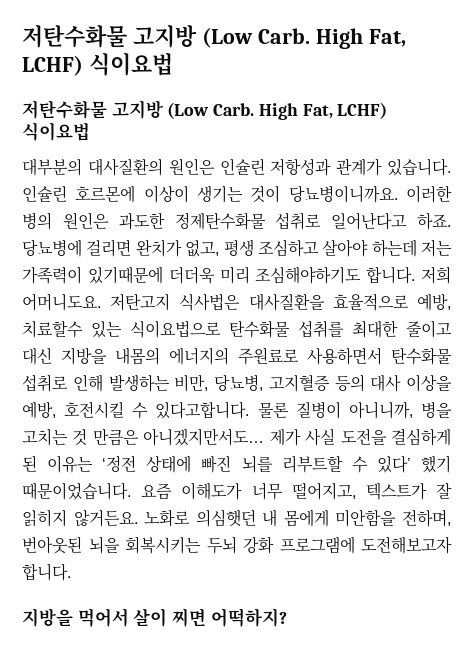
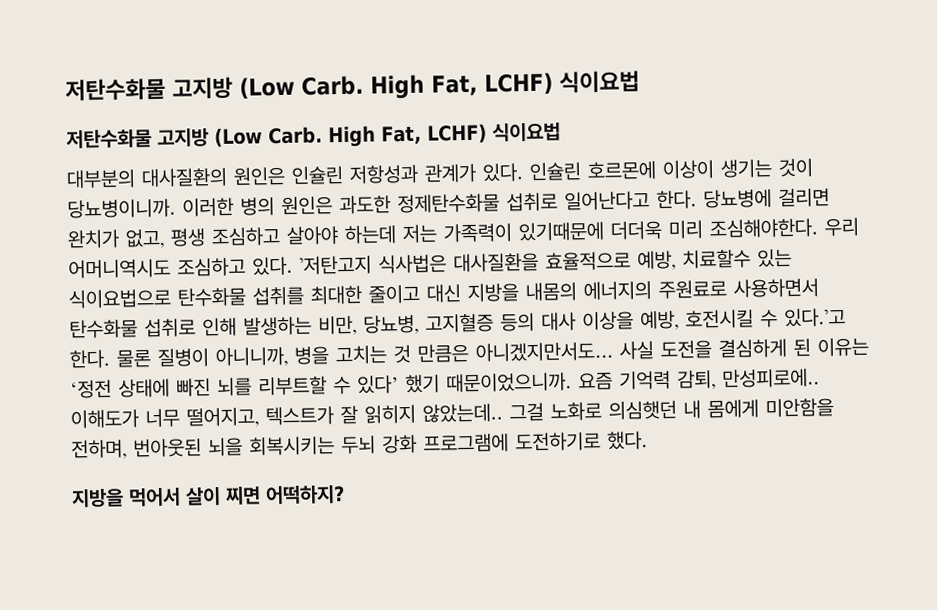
- 대부분의 대사질환의 원인은 인슐린 저항성과 관계가 있습니다.
+ 대부분의 대사질환의 원인은 인슐린 저항성과 관계가 있다.
- 인슐린 호르몬에 이상이 생기는 것이 당뇨병이니까요.
+ 인슐린 호르몬에 이상이 생기는 것이 당뇨병이니까.
- 이러한 병의 원인은 과도한 정제탄수화물 섭취로 일어난다고 하죠.
+ 이러한 병의 원인은 과도한 정제탄수화물 섭취로 일어난다고 한다.
- 당뇨병에 걸리면 완치가 없고, 평생 조심하고 살아야 하는데 저는 가족력이 있기때문에 더더욱 미리 조심해야하기도 합니다. 저희 어머니도요. 저탄고지 식사법은 대사질환을 효율적으로 예방, 치료할수 있는 식이요법으로 탄수화물 섭취를 최대한 줄이고 대신 지방을 내몸의 에너지의 주원료로 사용하면서 탄수화물 섭취로 인해 발생하는 비만, 당뇨병, 고지혈증 등의 대사 이상을 예방, 호전시킬 수 있다고합니다.
+ 당뇨병에 걸리면 완치가 없고, 평생 조심하고 살아야 하는데 저는 가족력이 있기때문에 더더욱 미리 조심해야한다. 우리 어머니역시도 조심하고 있다. '저탄고지 식사법은 대사질환을 효율적으로 예방, 치료할수 있는 식이요법으로 탄수화물 섭취를 최대한 줄이고 대신 지방을 내몸의 에너지의 주원료로 사용하면서 탄수화물 섭취로 인해 발생하는 비만, 당뇨병, 고지혈증 등의 대사 이상을 예방, 호전시킬 수 있다.'고 한다.
- 제가 사실 도전을 결심하게 된 이유는 ‘정전 상태에 빠진 뇌를 리부트할 수 있다’ 했기 때문이었습니다. 요즘 이해도가 너무 떨어지고, 텍스트가 잘 읽히지 않거든요. 노화로 의심햇던 내 몸에게 미안함을 전하며, 번아웃된 뇌을 회복시키는 두뇌 강화 프로그램에 도전해보고자 합니다.
+ 사실 도전을 결심하게 된 이유는 ‘정전 상태에 빠진 뇌를 리부트할 수 있다’ 했기 때문이었으니까. 요즘 기억력 감퇴, 만성피로에.. 이해도가 너무 떨어지고, 텍스트가 잘 읽히지 않았는데.. 그걸 노화로 의심햇던 내 몸에게 미안함을 전하며, 번아웃된 뇌을 회복시키는 두뇌 강화 프로그램에 도전하기로 했다.

